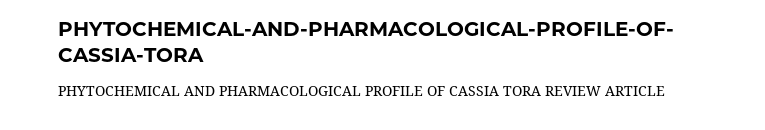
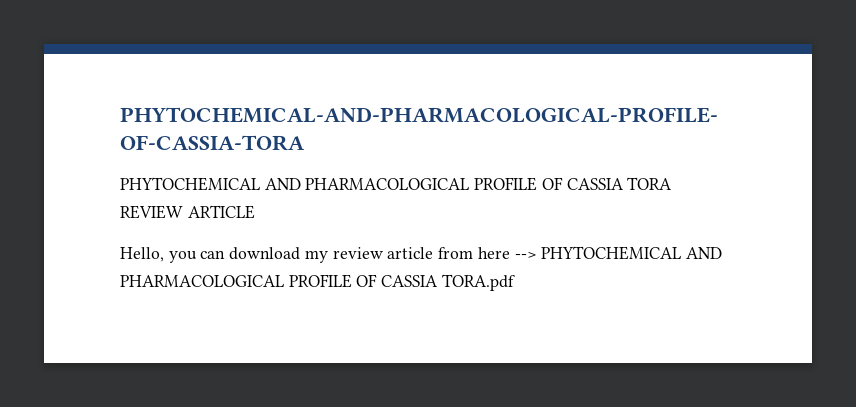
+ Hello, you can download my review article from here --> PHYTOCHEMICAL AND PHARMACOLOGICAL PROFILE OF CASSIA TORA.pdf

